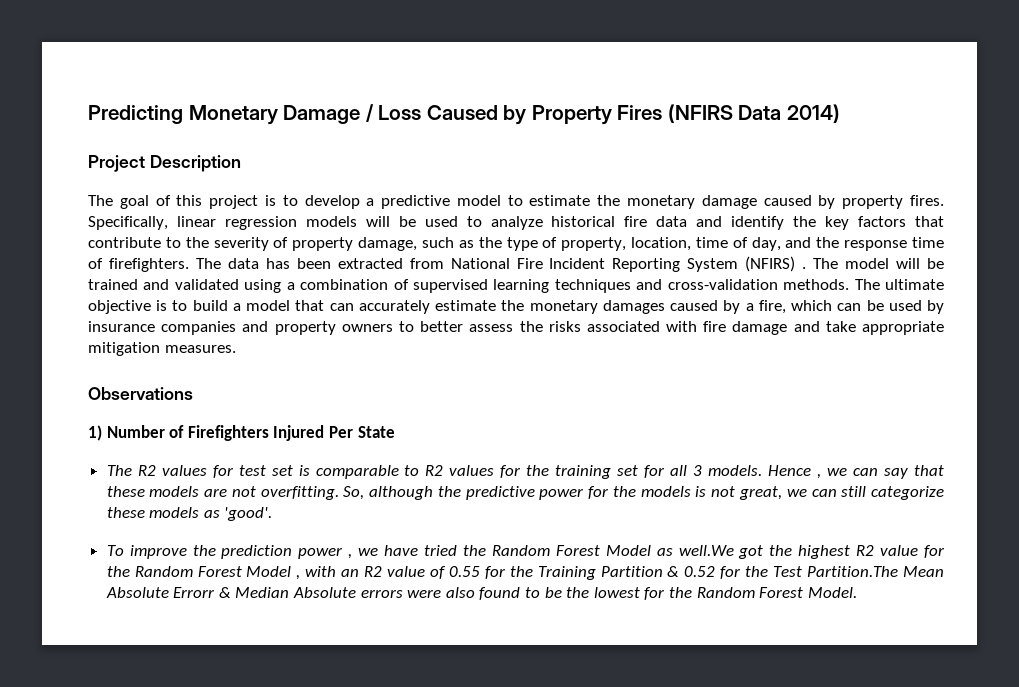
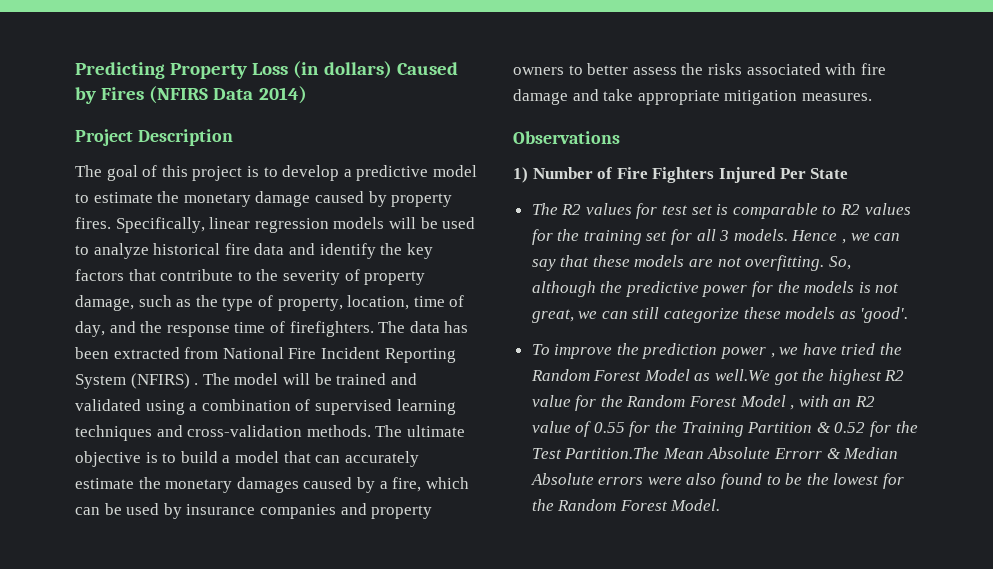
- Predicting Monetary Damage / Loss Caused by Property Fires (NFIRS Data 2014)
+ Predicting Property Loss (in dollars) Caused by Fires (NFIRS Data 2014)
- 1) Number of Firefighters Injured Per State
+ 1) Number of Fire Fighters Injured Per State

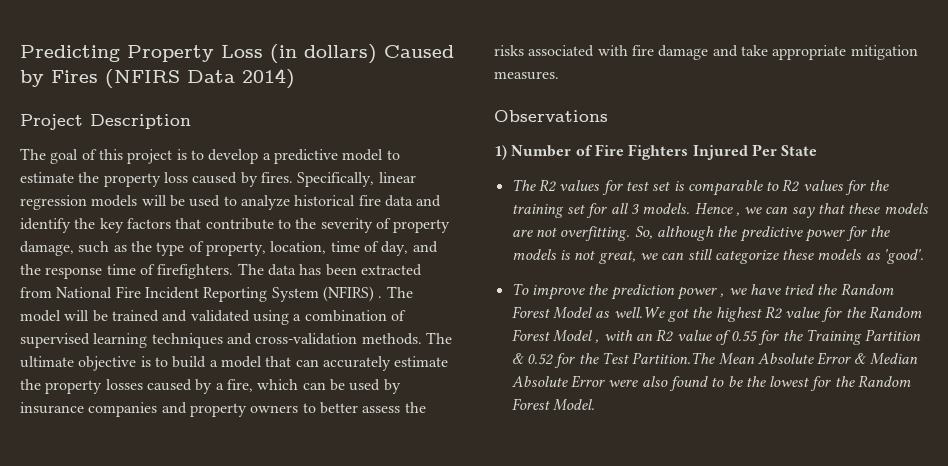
- The goal of this project is to develop a predictive model to estimate the monetary damage caused by property fires.
+ The goal of this project is to develop a predictive model to estimate the property loss caused by fires.
- The ultimate objective is to build a model that can accurately estimate the monetary damages caused by a fire, which can be used by insurance companies and property owners to better assess the risks associated with fire damage and take appropriate mitigation measures.
+ The ultimate objective is to build a model that can accurately estimate the property losses caused by a fire, which can be used by insurance companies and property owners to better assess the risks associated with fire damage and take appropriate mitigation measures.
- To improve the prediction power , we have tried the Random Forest Model as well.We got the highest R2 value for the Random Forest Model , with an R2 value of 0.55 for the Training Partition & 0.52 for the Test Partition.The Mean Absolute Errorr & Median Absolute errors were also found to be the lowest for the Random Forest Model.
+ To improve the prediction power , we have tried the Random Forest Model as well.We got the highest R2 value for the Random Forest Model , with an R2 value of 0.55 for the Training Partition & 0.52 for the Test Partition.The Mean Absolute Error & Median Absolute Error were also found to be the lowest for the Random Forest Model.

